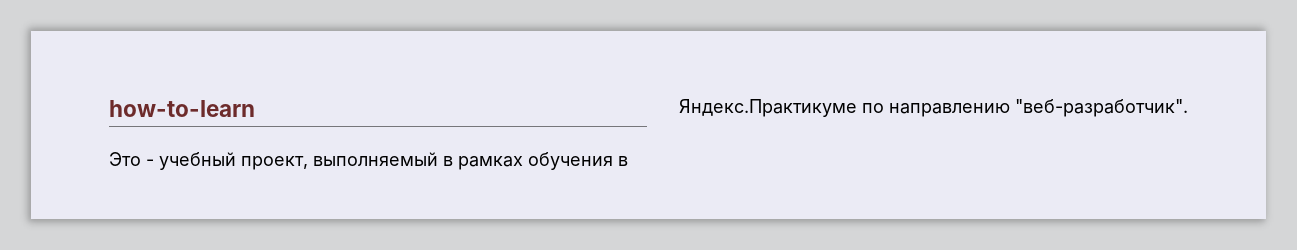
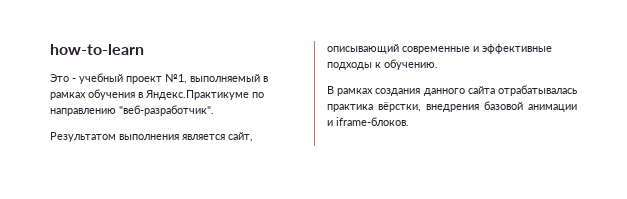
- Это - учебный проект, выполняемый в рамках обучения в Яндекс.Практикуме по направлению "веб-разработчик".
+ Это - учебный проект №1, выполняемый в рамках обучения в Яндекс.Практикуме по направлению "веб-разработчик".
+ Результатом выполнения является сайт, описывающий современные и эффективные подходы к обучению.
+ В рамках создания данного сайта отрабатывалась практика вёрстки, внедрения базовой анимации и iframe-блоков.

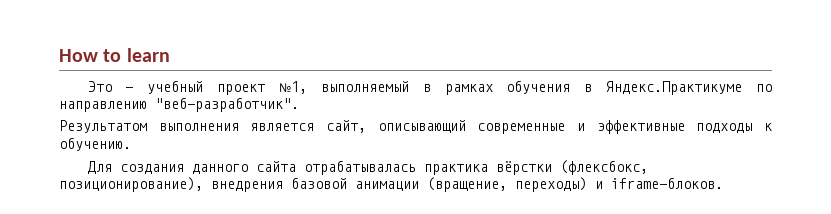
- how-to-learn
+ How to learn
- В рамках создания данного сайта отрабатывалась практика вёрстки, внедрения базовой анимации и iframe-блоков.
+ Для создания данного сайта отрабатывалась практика вёрстки (флексбокс, позиционирование), внедрения базовой анимации (вращение, переходы) и iframe-блоков.

